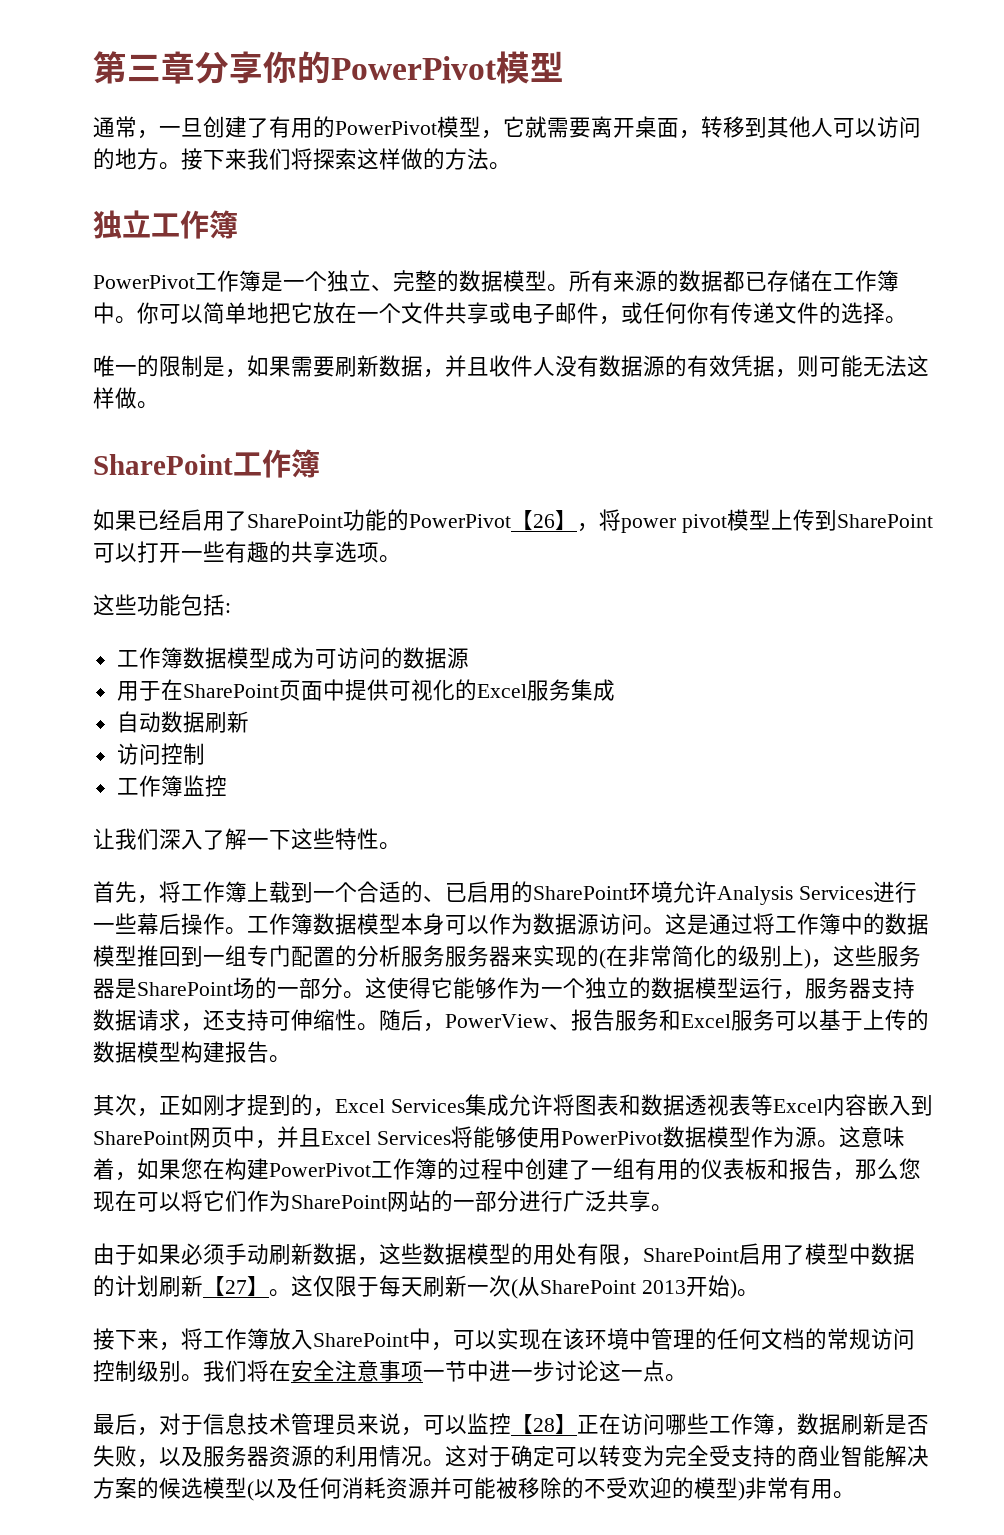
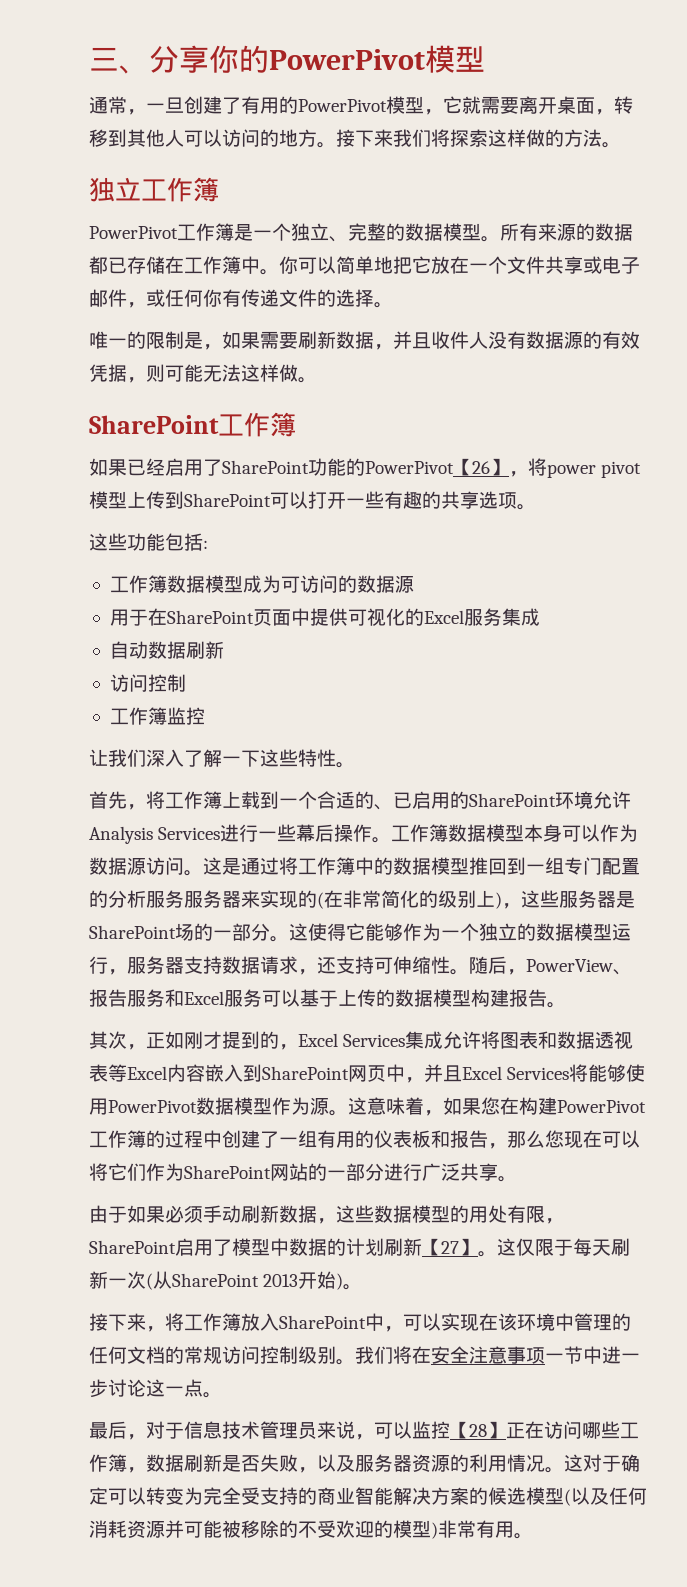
- 第三章分享你的PowerPivot模型
+ 三、分享你的PowerPivot模型

